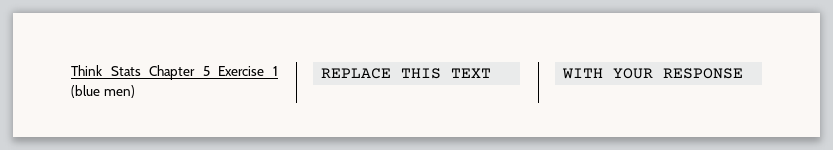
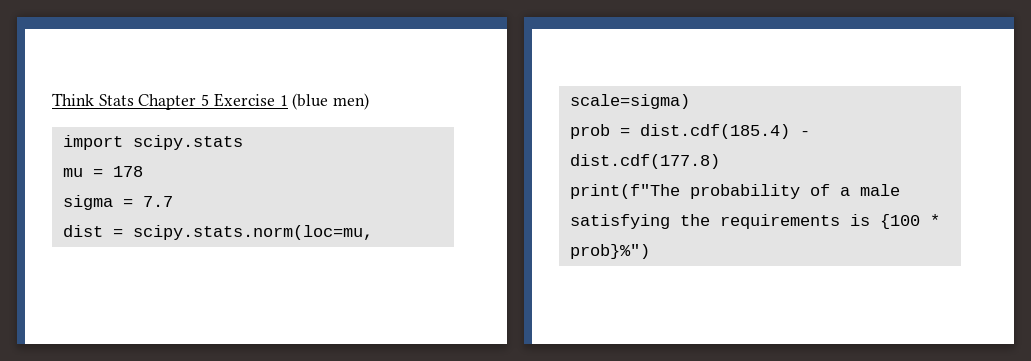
- REPLACE THIS TEXT WITH YOUR RESPONSE
+ import scipy.stats
+ mu = 178
+ sigma = 7.7
+ dist = scipy.stats.norm(loc=mu, scale=sigma)
+ prob = dist.cdf(185.4) - dist.cdf(177.8)
+ print(f"The probability of a male satisfying the requirements is {100 * prob}%")

